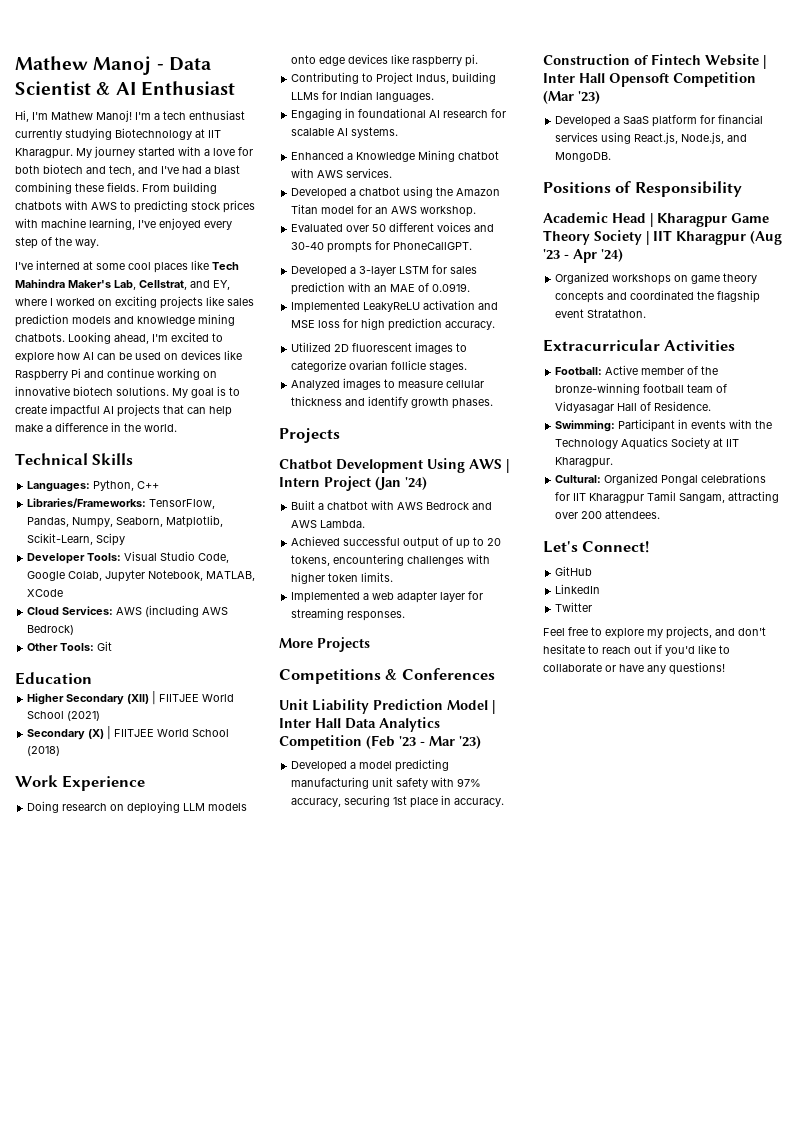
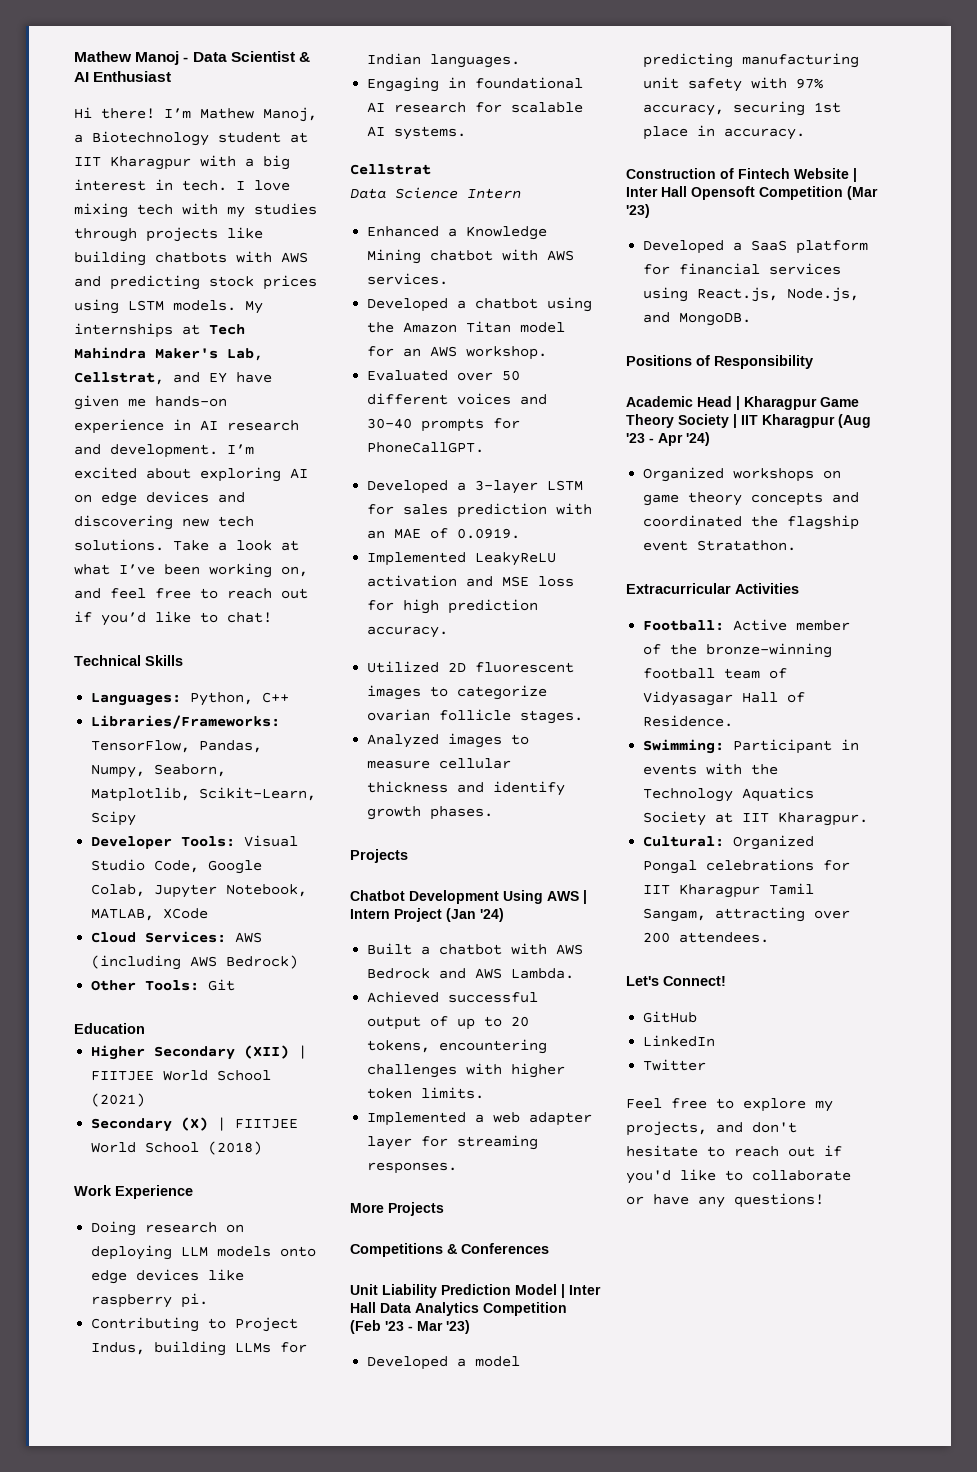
- Hi, I'm Mathew Manoj! I'm a tech enthusiast currently studying Biotechnology at IIT Kharagpur. My journey started with a love for both biotech and tech, and I've had a blast combining these fields. From building chatbots with AWS to predicting stock prices with machine learning, I've enjoyed every step of the way.
- I've interned at some cool places like Tech Mahindra Maker's Lab, Cellstrat, and EY, where I worked on exciting projects like sales prediction models and knowledge mining chatbots. Looking ahead, I'm excited to explore how AI can be used on devices like Raspberry Pi and continue working on innovative biotech solutions. My goal is to create impactful AI projects that can help make a difference in the world.
+ Hi there! I’m Mathew Manoj, a Biotechnology student at IIT Kharagpur with a big interest in tech. I love mixing tech with my studies through projects like building chatbots with AWS and predicting stock prices using LSTM models. My internships at Tech Mahindra Maker's Lab, Cellstrat, and EY have given me hands-on experience in AI research and development. I’m excited about exploring AI on edge devices and discovering new tech solutions. Take a look at what I’ve been working on, and feel free to reach out if you’d like to chat!
+ Cellstrat
+ Data Science Intern

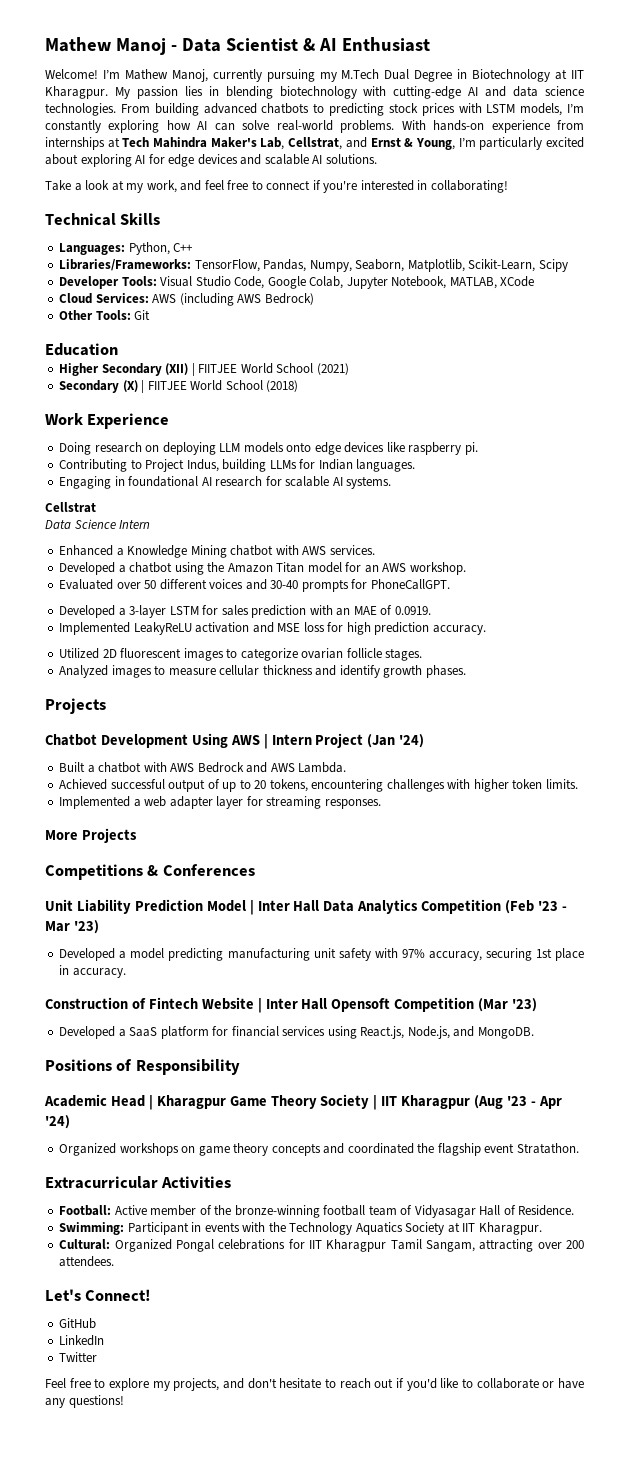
- Hi there!
+ Welcome!
- I’m Mathew Manoj, a Biotechnology student at IIT Kharagpur with a big interest in tech. I love mixing tech with my studies through projects like building chatbots with AWS and predicting stock prices using LSTM models. My internships at Tech Mahindra Maker's Lab, Cellstrat, and EY have given me hands-on experience in AI research and development. I’m excited about exploring AI on edge devices and discovering new tech solutions. Take a look at what I’ve been working on, and feel free to reach out if you’d like to chat!
+ I’m Mathew Manoj, currently pursuing my M.Tech Dual Degree in Biotechnology at IIT Kharagpur. My passion lies in blending biotechnology with cutting-edge AI and data science technologies. From building advanced chatbots to predicting stock prices with LSTM models, I’m constantly exploring how AI can solve real-world problems. With hands-on experience from internships at Tech Mahindra Maker's Lab, Cellstrat, and Ernst & Young, I’m particularly excited about exploring AI for edge devices and scalable AI solutions.
+ Take a look at my work, and feel free to connect if you're interested in collaborating!

